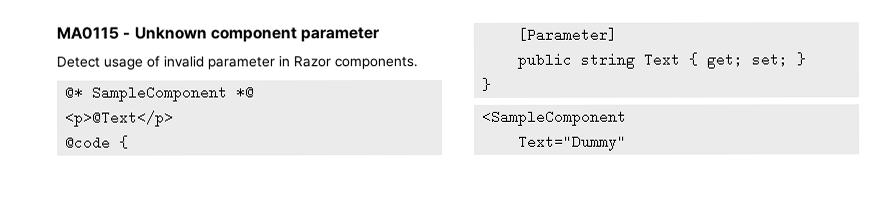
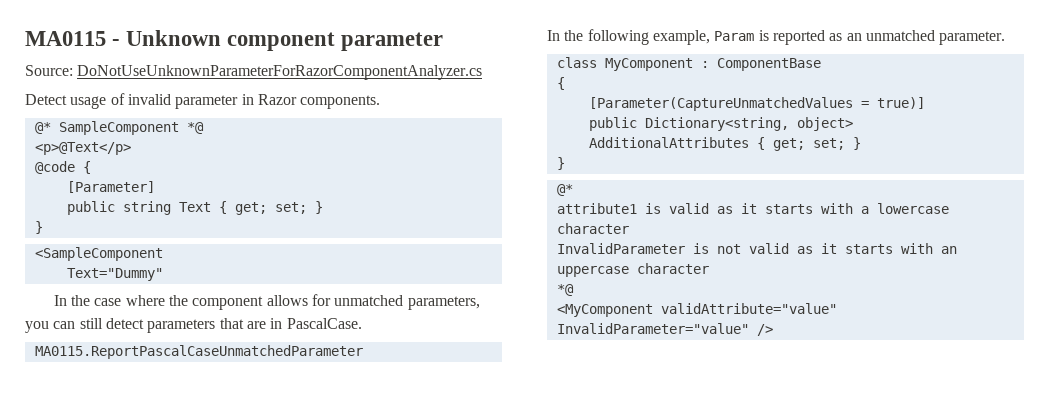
+ Source: DoNotUseUnknownParameterForRazorComponentAnalyzer.cs
+ In the case where the component allows for unmatched parameters, you can still detect parameters that are in PascalCase.
+ MA0115.ReportPascalCaseUnmatchedParameter
+ In the following example, Param is reported as an unmatched parameter.
+ class MyComponent : ComponentBase
+ {
+ [Parameter(CaptureUnmatchedValues = true)]
+ public Dictionary<string, object> AdditionalAttributes { get; set; }
+ }
+ @*
+ attribute1 is valid as it starts with a lowercase character
+ InvalidParameter is not valid as it starts with an uppercase character
+ *@
+ <MyComponent validAttribute="value" InvalidParameter="value" />

